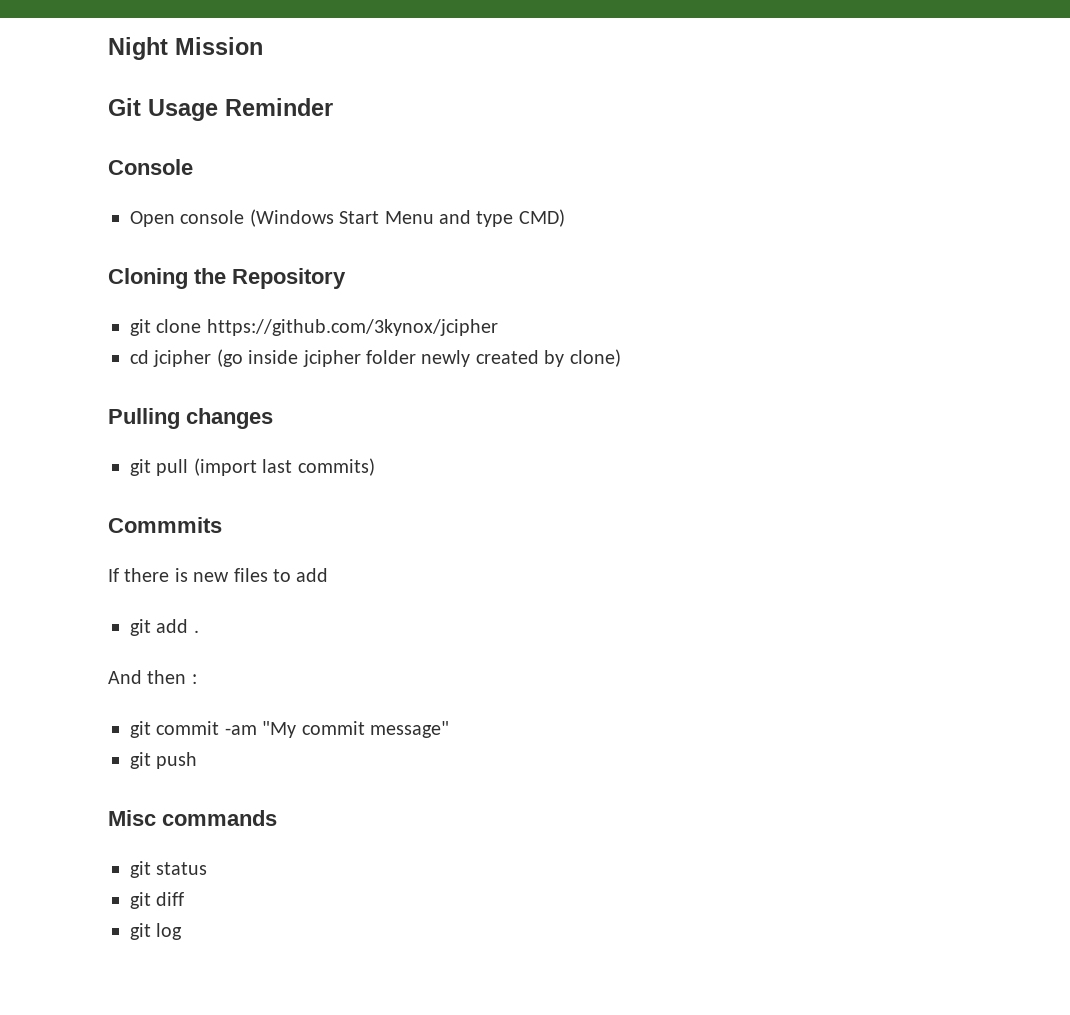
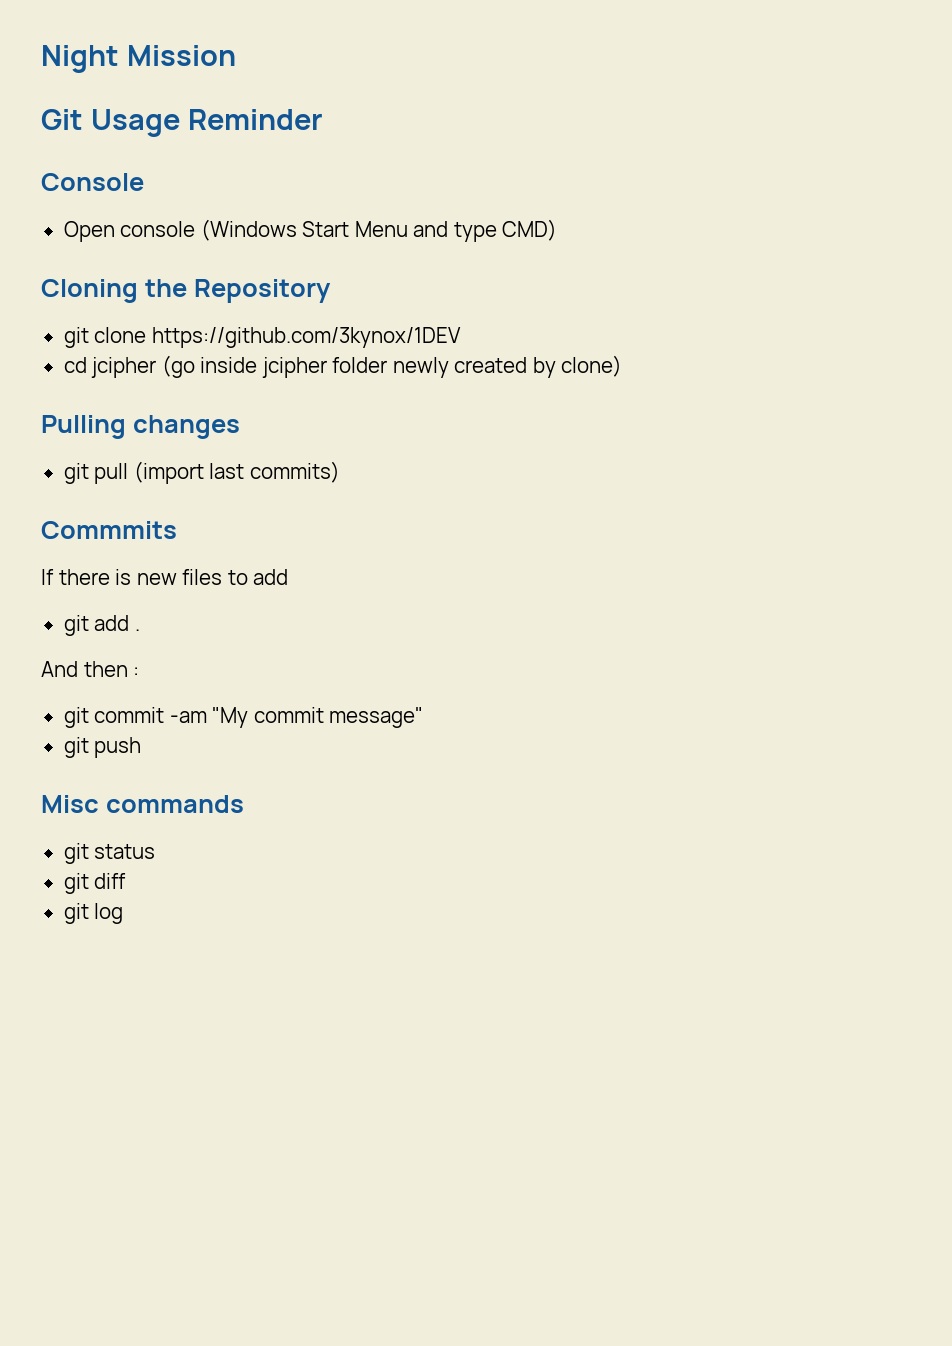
- git clone https://github.com/3kynox/jcipher
+ git clone https://github.com/3kynox/1DEV

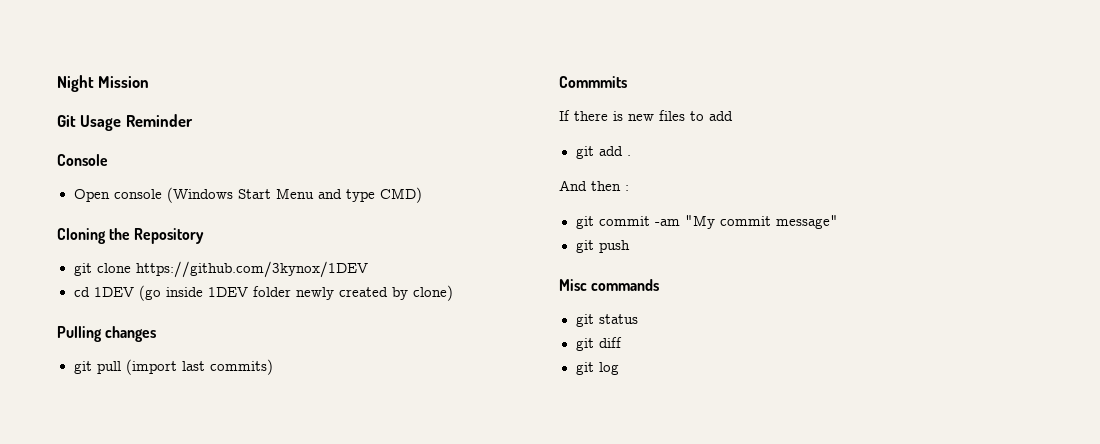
- cd jcipher (go inside jcipher folder newly created by clone)
+ cd 1DEV (go inside 1DEV folder newly created by clone)

